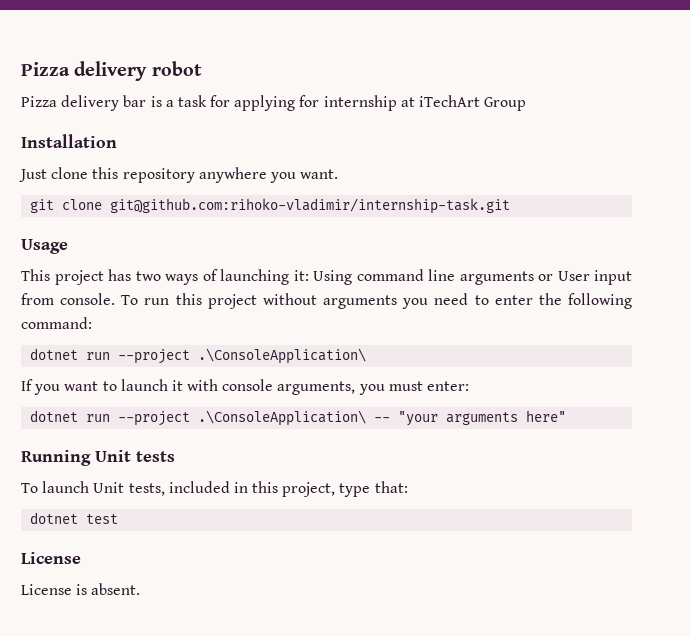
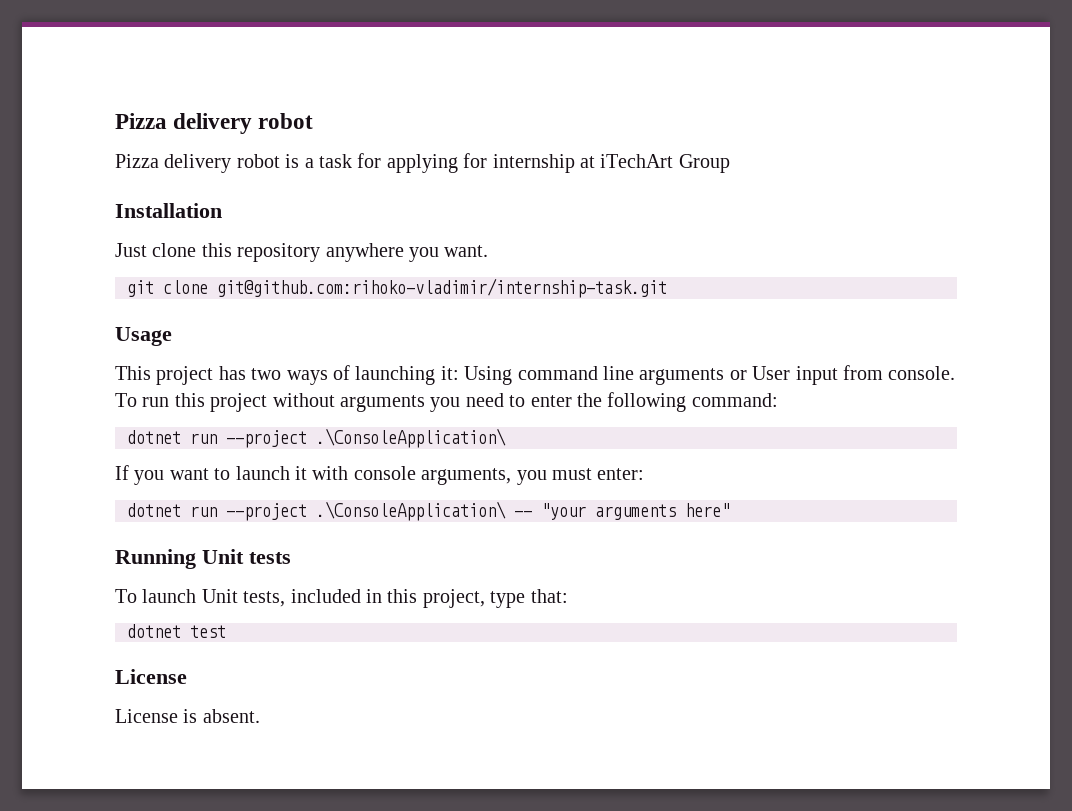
- Pizza delivery bar is a task for applying for internship at iTechArt Group
+ Pizza delivery robot is a task for applying for internship at iTechArt Group

